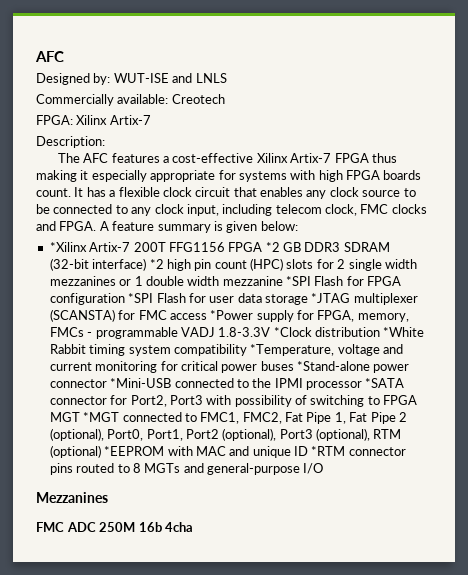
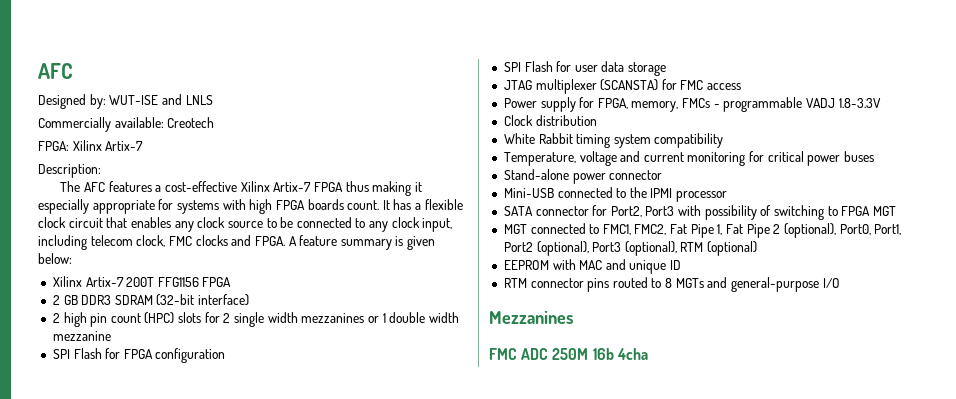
- *Xilinx Artix-7 200T FFG1156 FPGA *2 GB DDR3 SDRAM (32-bit interface) *2 high pin count (HPC) slots for 2 single width mezzanines or 1 double width mezzanine *SPI Flash for FPGA configuration *SPI Flash for user data storage *JTAG multiplexer (SCANSTA) for FMC access *Power supply for FPGA, memory, FMCs - programmable VADJ 1.8-3.3V *Clock distribution *White Rabbit timing system compatibility *Temperature, voltage and current monitoring for critical power buses *Stand-alone power connector *Mini-USB connected to the IPMI processor *SATA connector for Port2, Port3 with possibility of switching to FPGA MGT *MGT connected to FMC1, FMC2, Fat Pipe 1, Fat Pipe 2 (optional), Port0, Port1, Port2 (optional), Port3 (optional), RTM (optional) *EEPROM with MAC and unique ID *RTM connector pins routed to 8 MGTs and general-purpose I/O
+ Xilinx Artix-7 200T FFG1156 FPGA
+ 2 GB DDR3 SDRAM (32-bit interface)
+ 2 high pin count (HPC) slots for 2 single width mezzanines or 1 double width mezzanine
+ SPI Flash for FPGA configuration
+ SPI Flash for user data storage
+ JTAG multiplexer (SCANSTA) for FMC access
+ Power supply for FPGA, memory, FMCs - programmable VADJ 1.8-3.3V
+ Clock distribution
+ White Rabbit timing system compatibility
+ Temperature, voltage and current monitoring for critical power buses
+ Stand-alone power connector
+ Mini-USB connected to the IPMI processor
+ SATA connector for Port2, Port3 with possibility of switching to FPGA MGT
+ MGT connected to FMC1, FMC2, Fat Pipe 1, Fat Pipe 2 (optional), Port0, Port1, Port2 (optional), Port3 (optional), RTM (optional)
+ EEPROM with MAC and unique ID
+ RTM connector pins routed to 8 MGTs and general-purpose I/O

